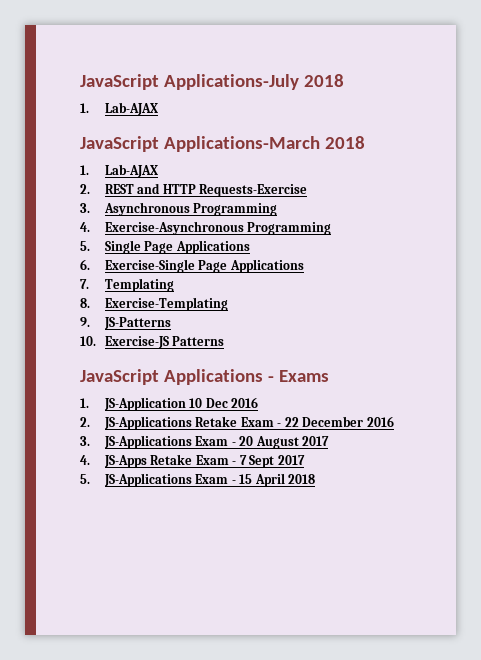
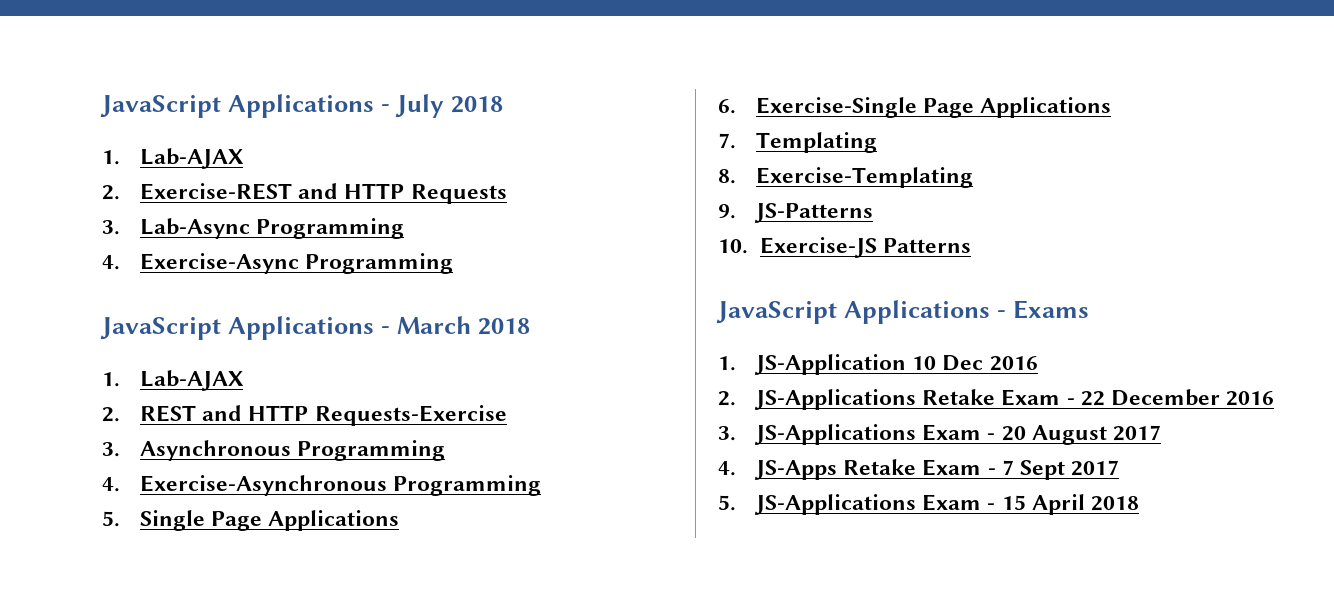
- JavaScript Applications-July 2018
+ JavaScript Applications - July 2018
  1. Lab-AJAX
- JavaScript Applications-March 2018
+ 2. Exercise-REST and HTTP Requests
+ 3. Lab-Async Programming
+ 4. Exercise-Async Programming
+ JavaScript Applications - March 2018

